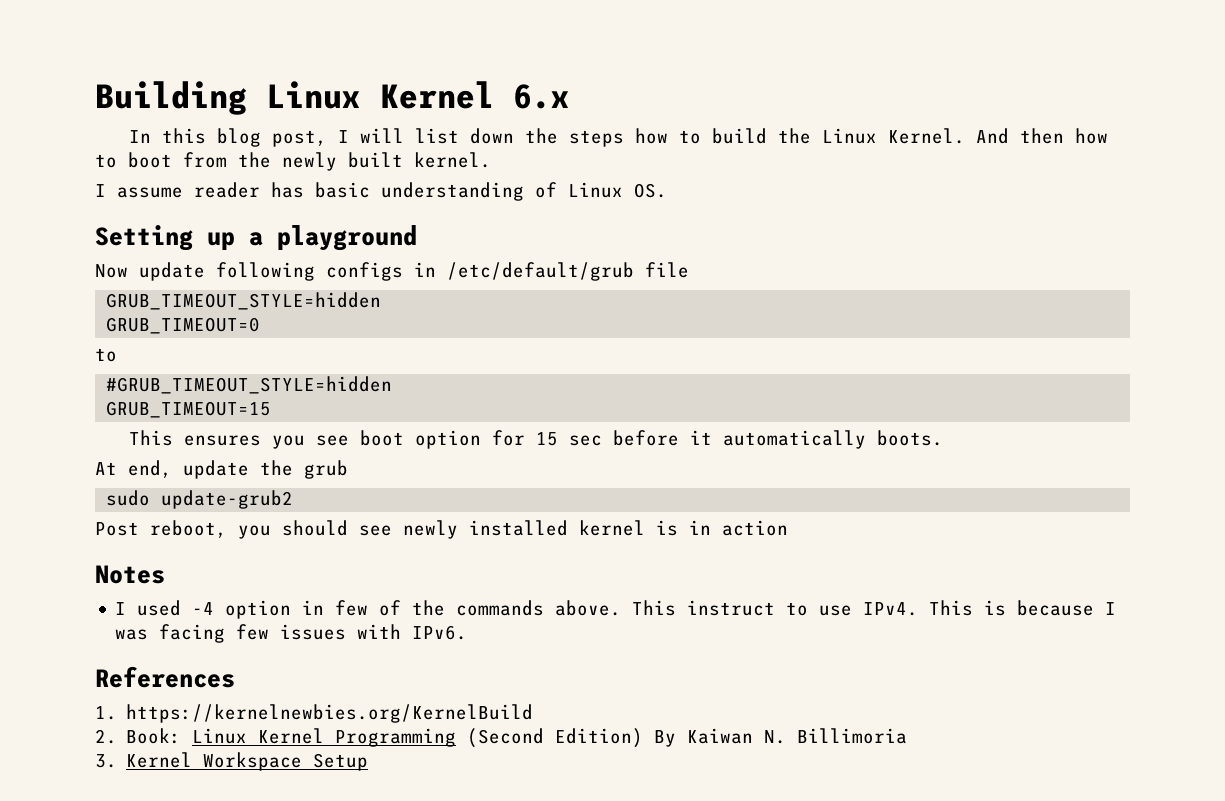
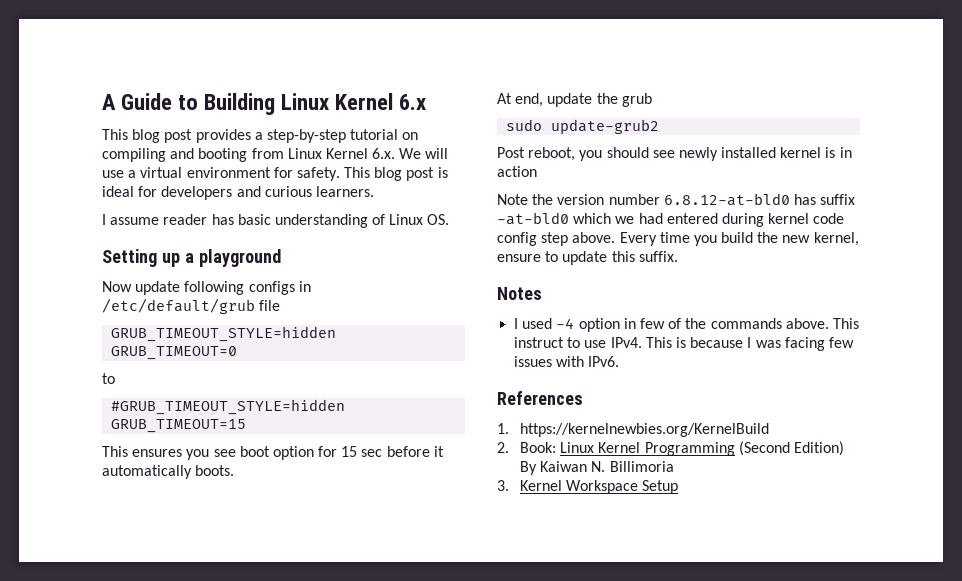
- Building Linux Kernel 6.x
+ A Guide to Building Linux Kernel 6.x
- In this blog post, I will list down the steps how to build the Linux Kernel. And then how to boot from the newly built kernel.
+ This blog post provides a step-by-step tutorial on compiling and booting from Linux Kernel 6.x. We will use a virtual environment for safety. This blog post is ideal for developers and curious learners.
+ Note the version number 6.8.12-at-bld0 has suffix -at-bld0 which we had entered during kernel code config step above. Every time you build the new kernel, ensure to update this suffix.

